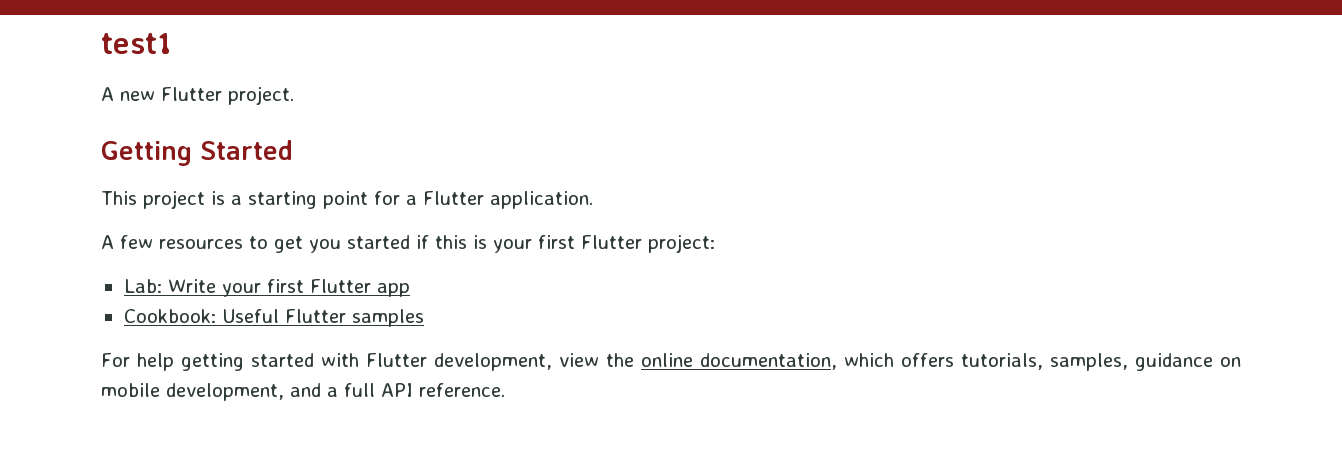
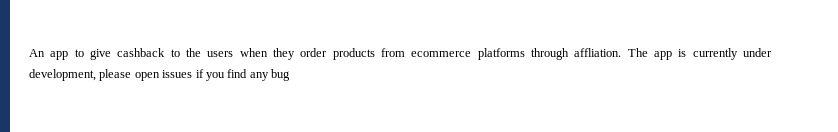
- test1
- A new Flutter project.
- Getting Started
- This project is a starting point for a Flutter application.
- A few resources to get you started if this is your first Flutter project:
- Lab: Write your first Flutter app
- Cookbook: Useful Flutter samples
- For help getting started with Flutter development, view the online documentation, which offers tutorials, samples, guidance on mobile development, and a full API reference.
+ An app to give cashback to the users when they order products from ecommerce platforms through affliation. The app is currently under development, please open issues if you find any bug

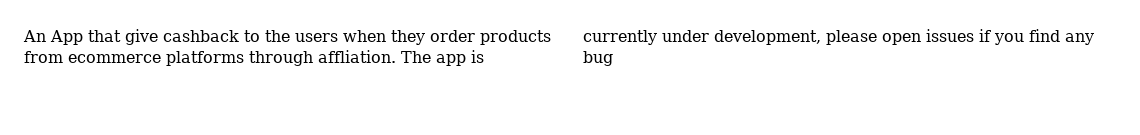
- An app to give cashback to the users when they order products from ecommerce platforms through affliation.
+ An App that give cashback to the users when they order products from ecommerce platforms through affliation.

